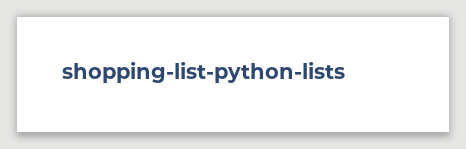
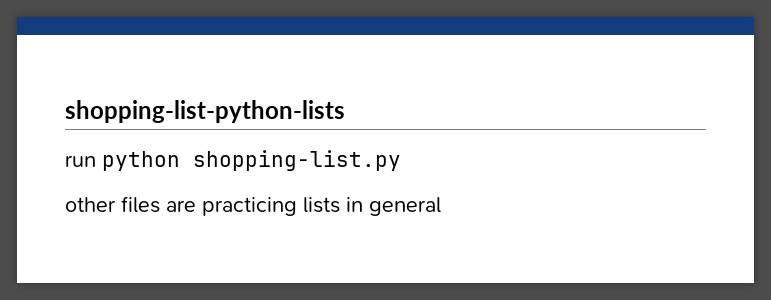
+ run python shopping-list.py
+ other files are practicing lists in general

